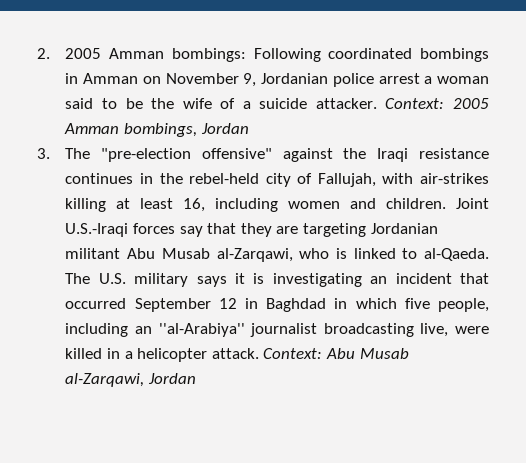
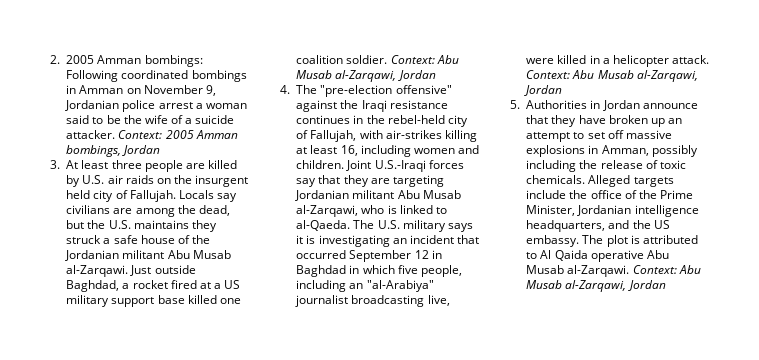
- 3. The "pre-election offensive" against the Iraqi resistance continues in the rebel-held city of Fallujah, with air-strikes killing at least 16, including women and children.
+ 3. At least three people are killed by U.S. air raids on the insurgent held city of Fallujah. Locals say civilians are among the dead, but the U.S. maintains they struck a safe house of the Jordanian militant Abu Musab al-Zarqawi. Just outside Baghdad, a rocket fired at a US military support base killed one coalition soldier. Context: Abu Musab al-Zarqawi, Jordan
+ 4. The "pre-election offensive" against the Iraqi resistance continues in the rebel-held city of Fallujah, with air-strikes killing at least 16, including women and children.
- The U.S. military says it is investigating an incident that occurred September 12 in Baghdad in which five people, including an ''al-Arabiya'' journalist broadcasting live, were killed in a helicopter attack.
+ The U.S. military says it is investigating an incident that occurred September 12 in Baghdad in which five people, including an "al-Arabiya" journalist broadcasting live, were killed in a helicopter attack.
+ 5. Authorities in Jordan announce that they have broken up an attempt to set off massive explosions in Amman, possibly including the release of toxic chemicals. Alleged targets include the office of the Prime Minister, Jordanian intelligence headquarters, and the US embassy. The plot is attributed to Al Qaida operative Abu Musab al-Zarqawi. Context: Abu Musab al-Zarqawi, Jordan

